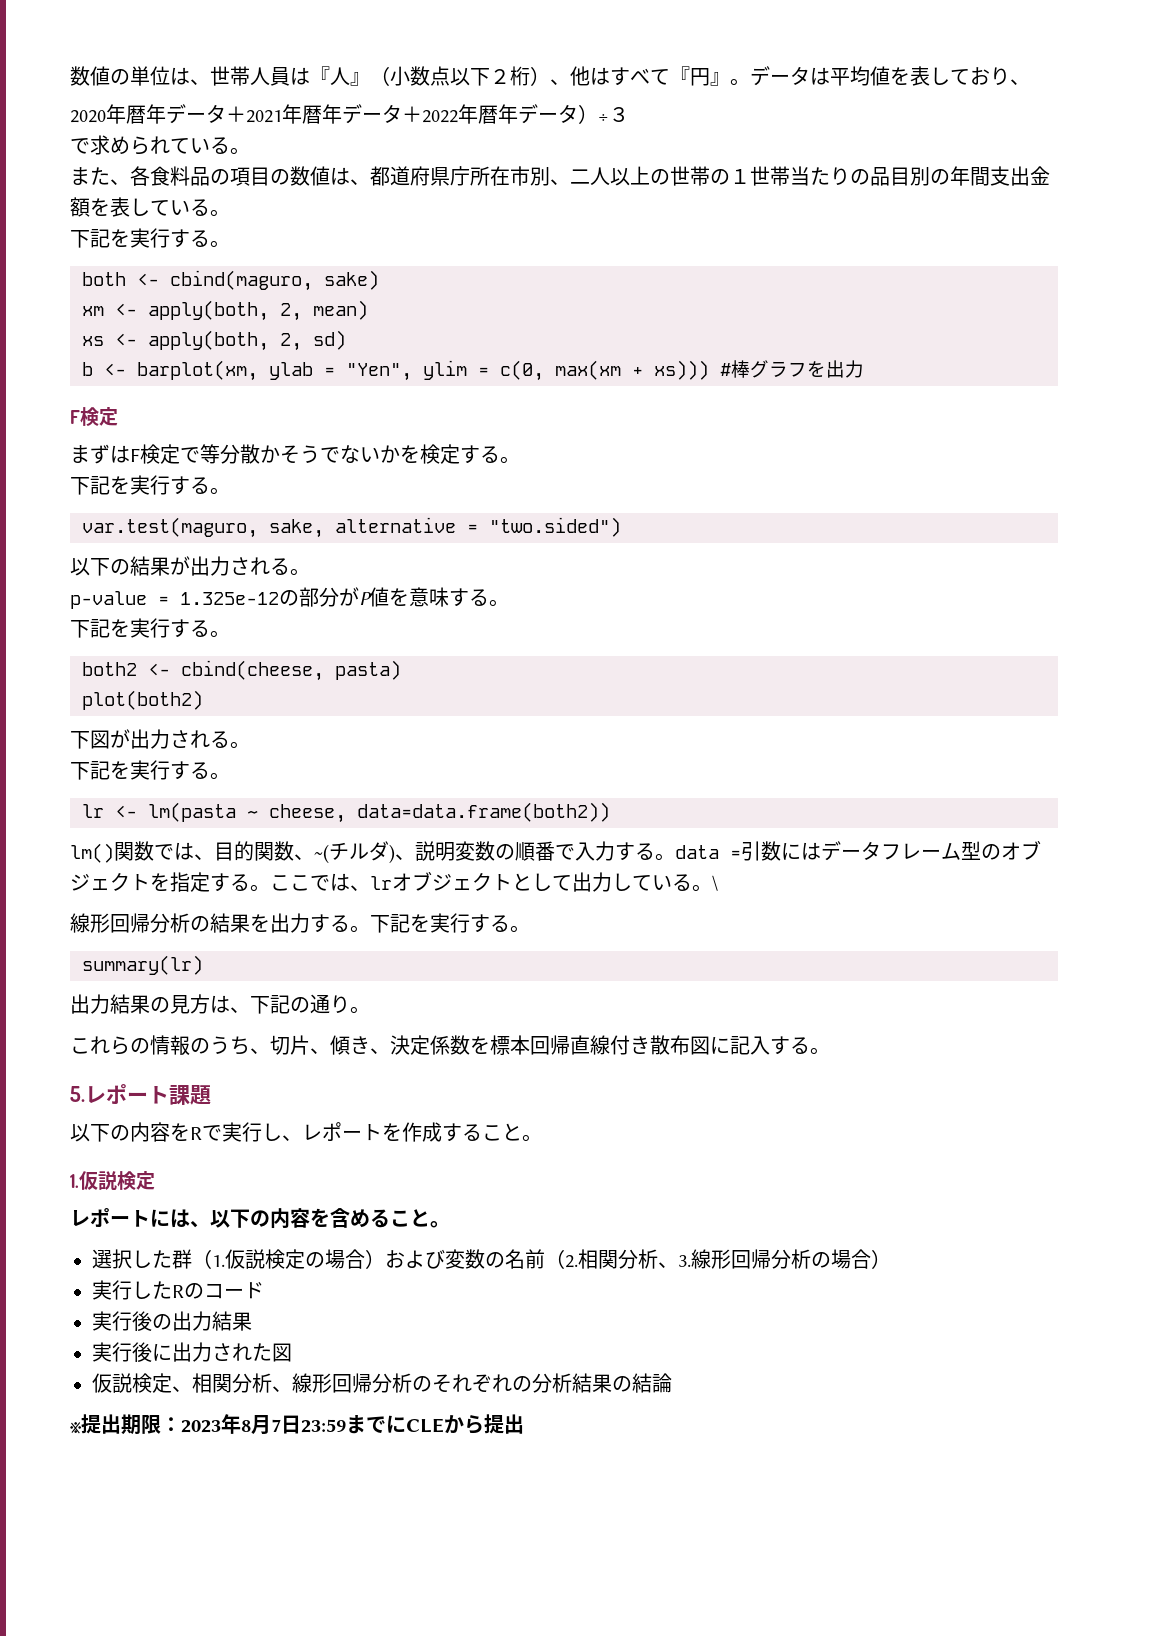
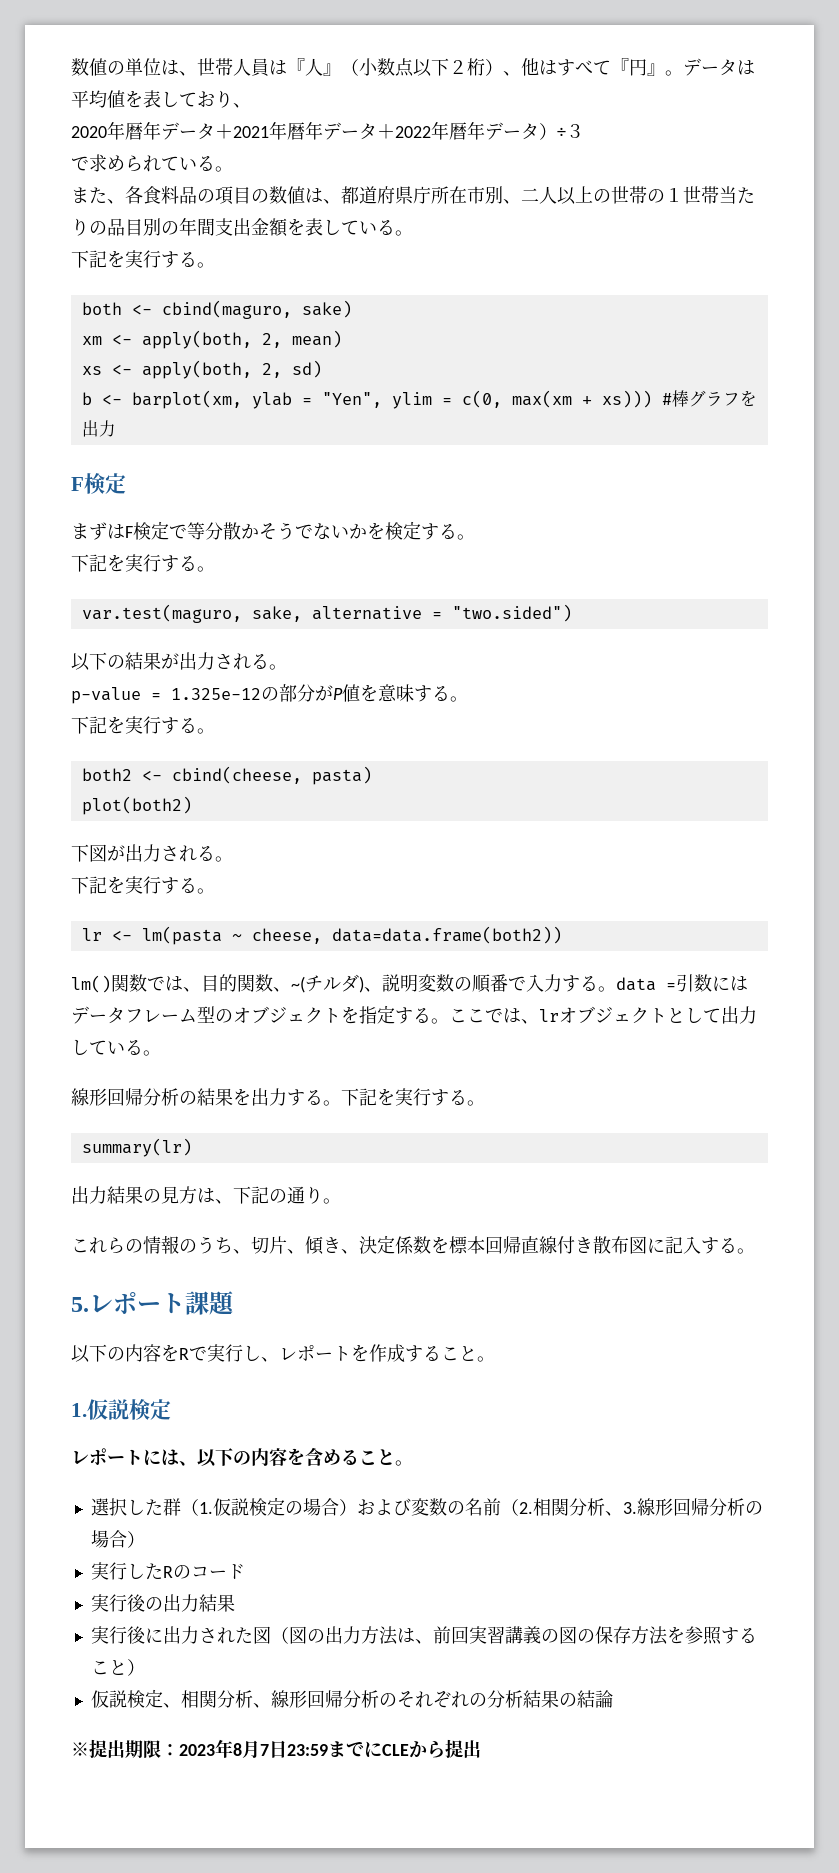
- \
- 実行後に出力された図
+ 実行後に出力された図（図の出力方法は、前回実習講義の図の保存方法を参照すること）

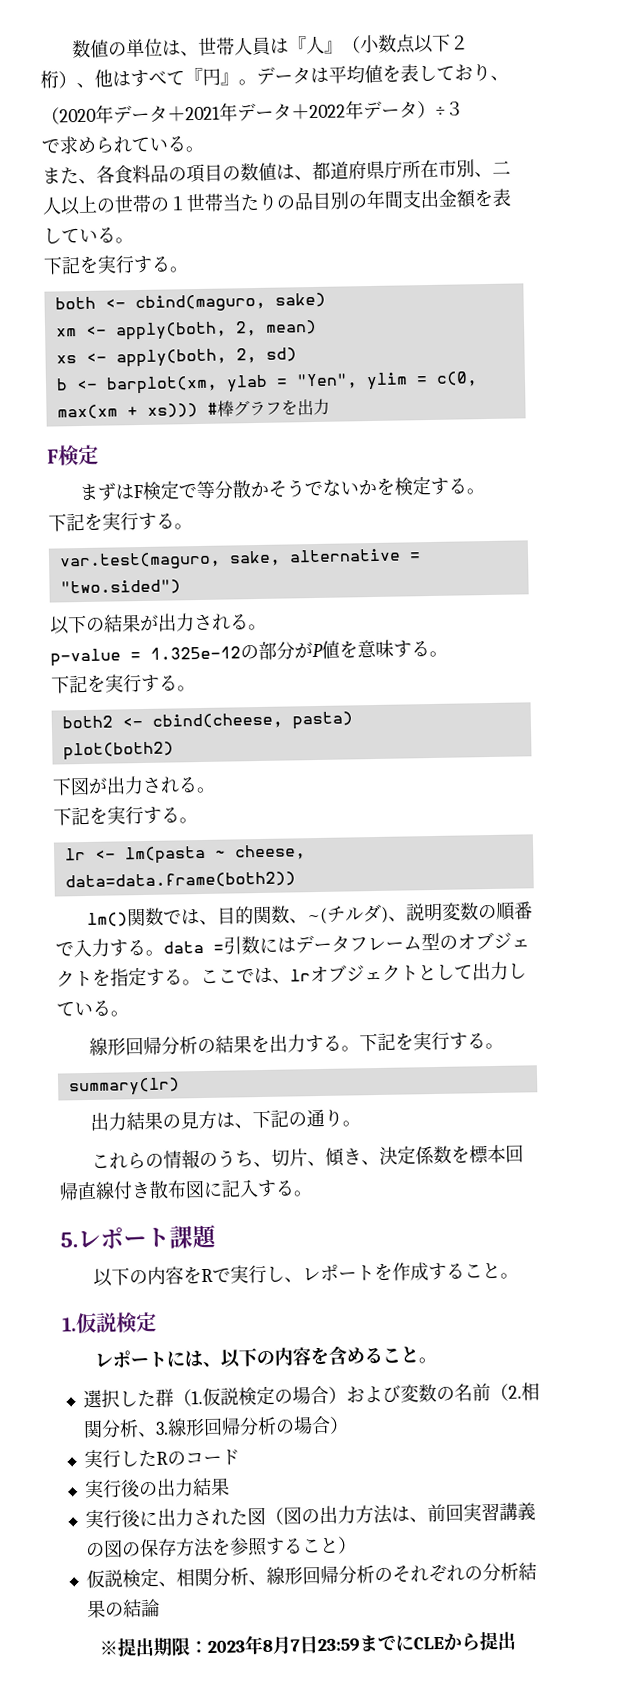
- 2020年暦年データ＋2021年暦年データ＋2022年暦年データ）÷３
+ （2020年データ＋2021年データ＋2022年データ）÷３

